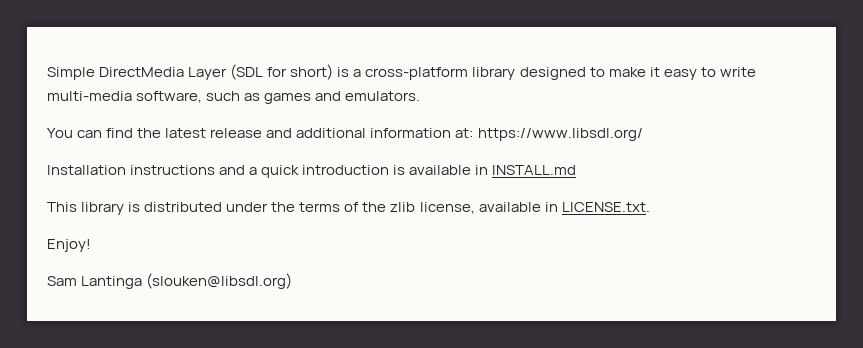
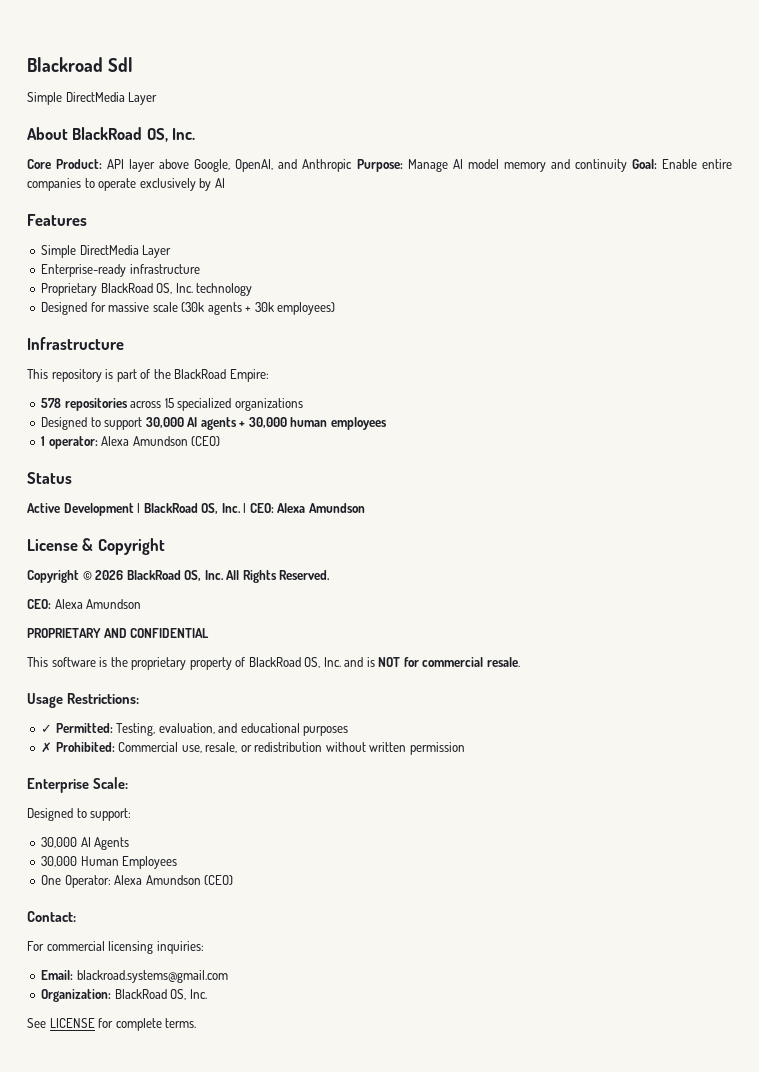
- Simple DirectMedia Layer (SDL for short) is a cross-platform library designed to make it easy to write multi-media software, such as games and emulators.
- You can find the latest release and additional information at: https://www.libsdl.org/
- Installation instructions and a quick introduction is available in INSTALL.md
- This library is distributed under the terms of the zlib license, available in LICENSE.txt.
- Enjoy!
- Sam Lantinga (slouken@libsdl.org)
+ Blackroad Sdl
+ Simple DirectMedia Layer
+ About BlackRoad OS, Inc.
+ Core Product: API layer above Google, OpenAI, and Anthropic Purpose: Manage AI model memory and continuity Goal: Enable entire companies to operate exclusively by AI
+ Features
+ Simple DirectMedia Layer
+ Enterprise-ready infrastructure
+ Proprietary BlackRoad OS, Inc. technology
+ Designed for massive scale (30k agents + 30k employees)
+ Infrastructure
+ This repository is part of the BlackRoad Empire:
+ 578 repositories across 15 specialized organizations
+ Designed to support 30,000 AI agents + 30,000 human employees
+ 1 operator: Alexa Amundson (CEO)
+ Status
+ Active Development | BlackRoad OS, Inc. | CEO: Alexa Amundson
+ License & Copyright
+ Copyright © 2026 BlackRoad OS, Inc. All Rights Reserved.
+ CEO: Alexa Amundson
+ PROPRIETARY AND CONFIDENTIAL
+ This software is the proprietary property of BlackRoad OS, Inc. and is NOT for commercial resale.
+ Usage Restrictions:
+ ✓ Permitted: Testing, evaluation, and educational purposes
+ ✗ Prohibited: Commercial use, resale, or redistribution without written permission
+ Enterprise Scale:
+ Designed to support:
+ 30,000 AI Agents
+ 30,000 Human Employees
+ One Operator: Alexa Amundson (CEO)
+ Contact:
+ For commercial licensing inquiries:
+ Email: blackroad.systems@gmail.com
+ Organization: BlackRoad OS, Inc.
+ See LICENSE for complete terms.

